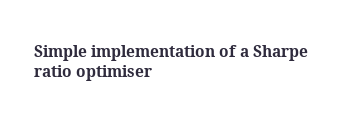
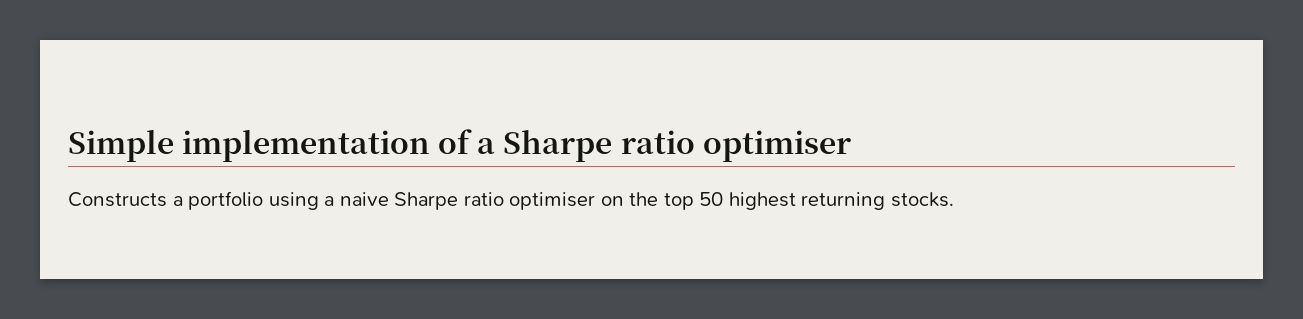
+ Constructs a portfolio using a naive Sharpe ratio optimiser on the top 50 highest returning stocks.

